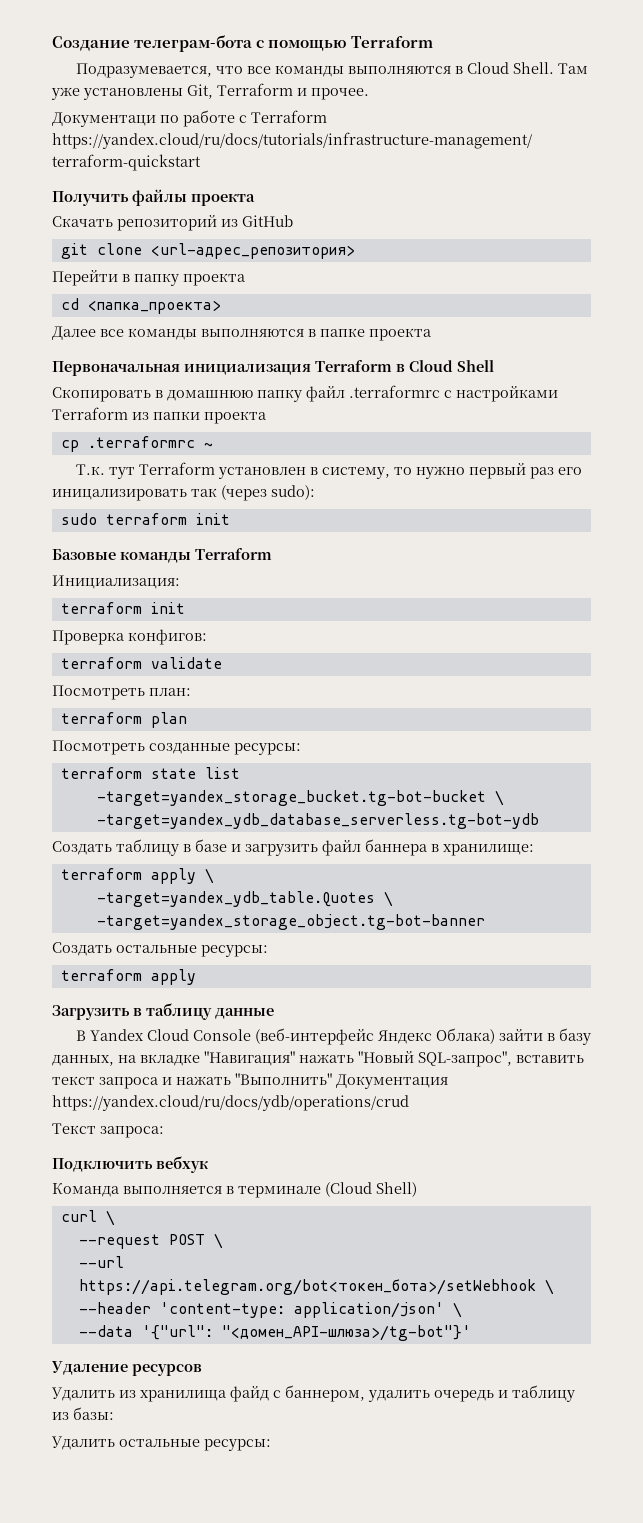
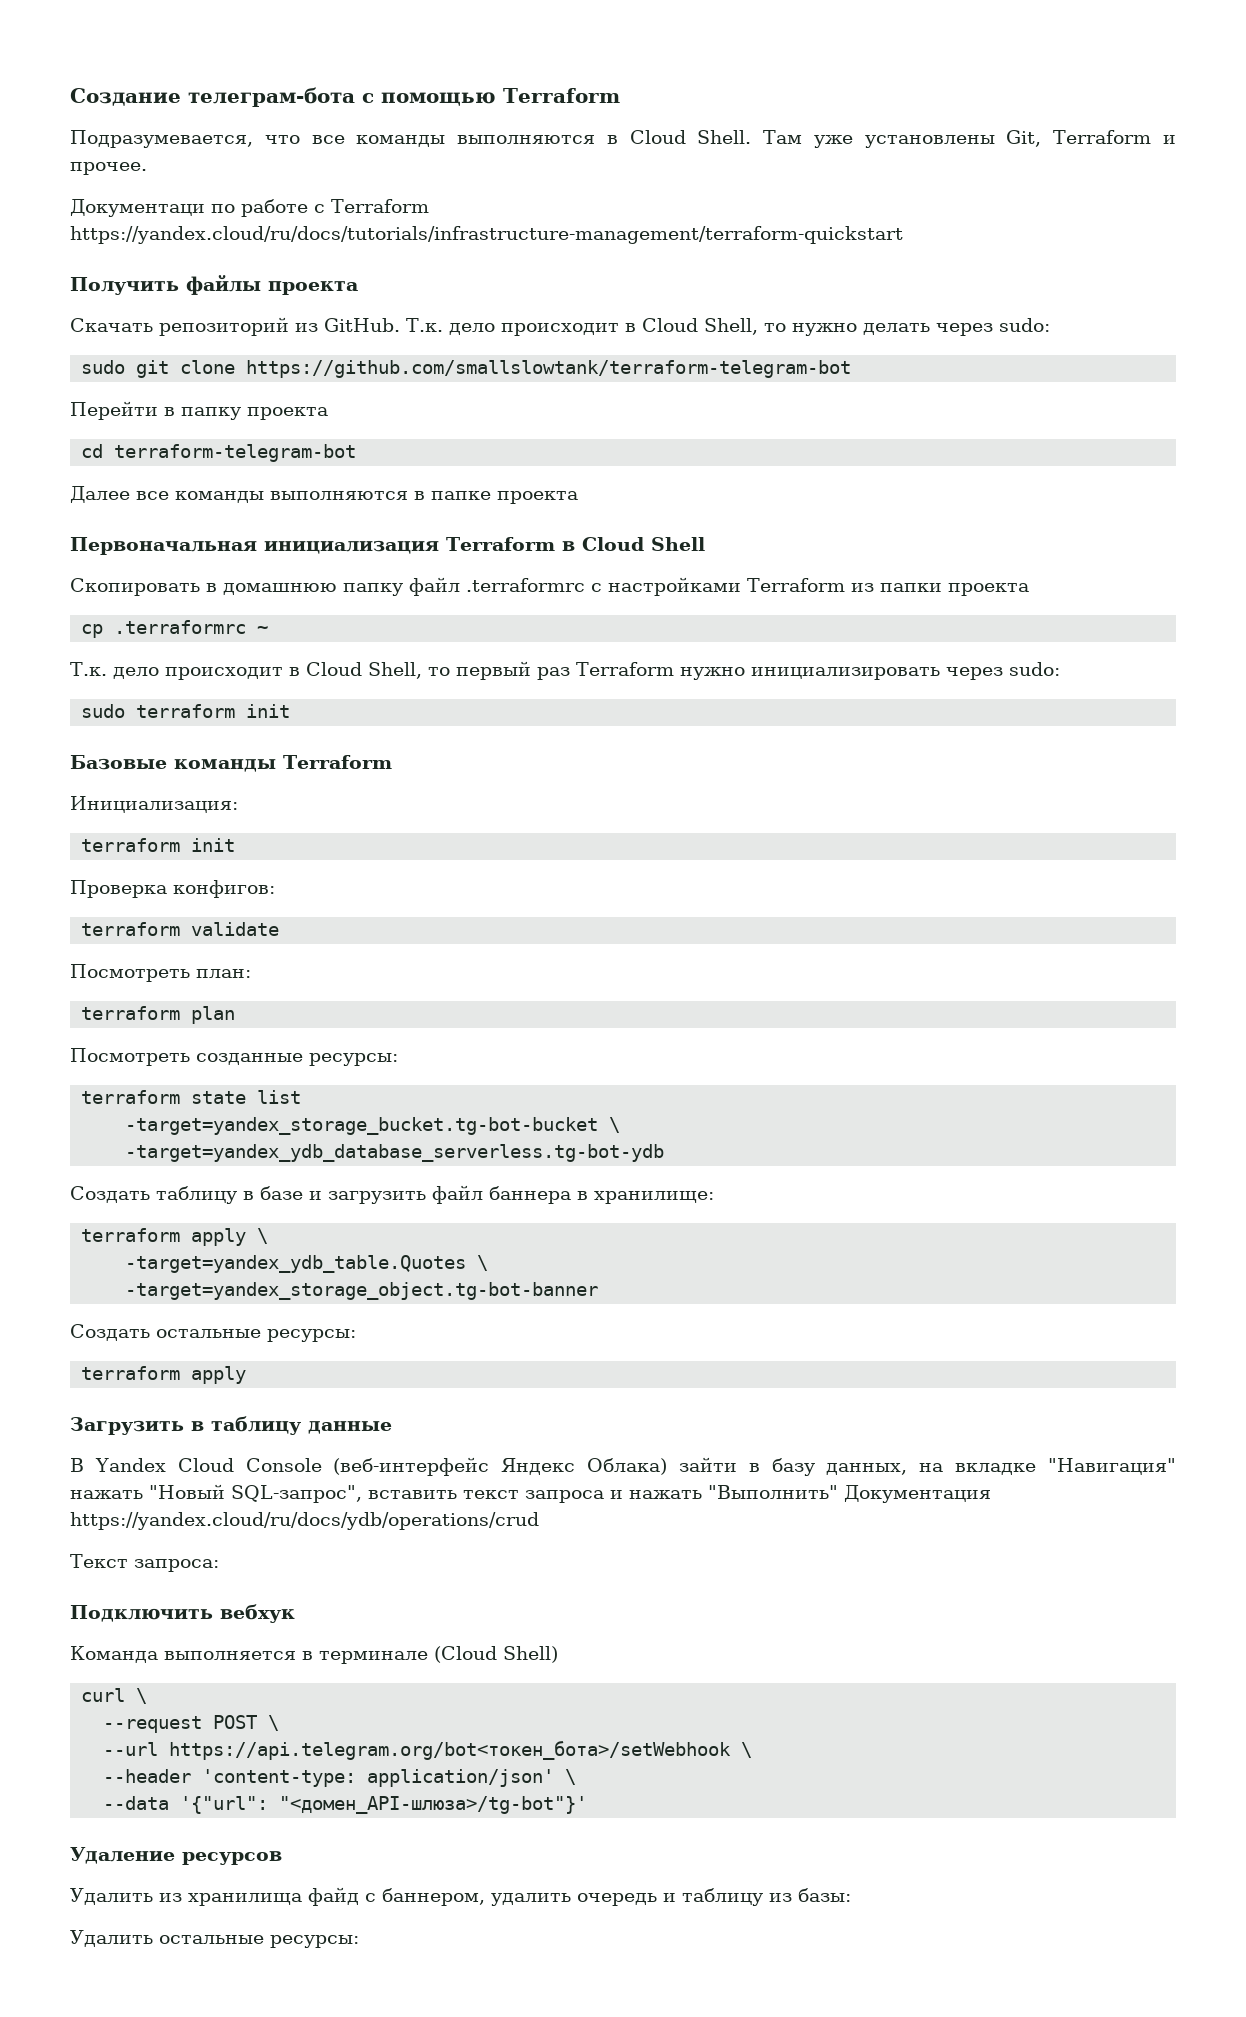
- Скачать репозиторий из GitHub
- git clone <url-адрес_репозитория>
+ Скачать репозиторий из GitHub. Т.к. дело происходит в Cloud Shell, то нужно делать через sudo:
+ sudo git clone https://github.com/smallslowtank/terraform-telegram-bot
- cd <папка_проекта>
+ cd terraform-telegram-bot
- Т.к. тут Terraform установлен в систему, то нужно первый раз его иницализировать так (через sudo):
+ Т.к. дело происходит в Cloud Shell, то первый раз Terraform нужно инициализировать через sudo:

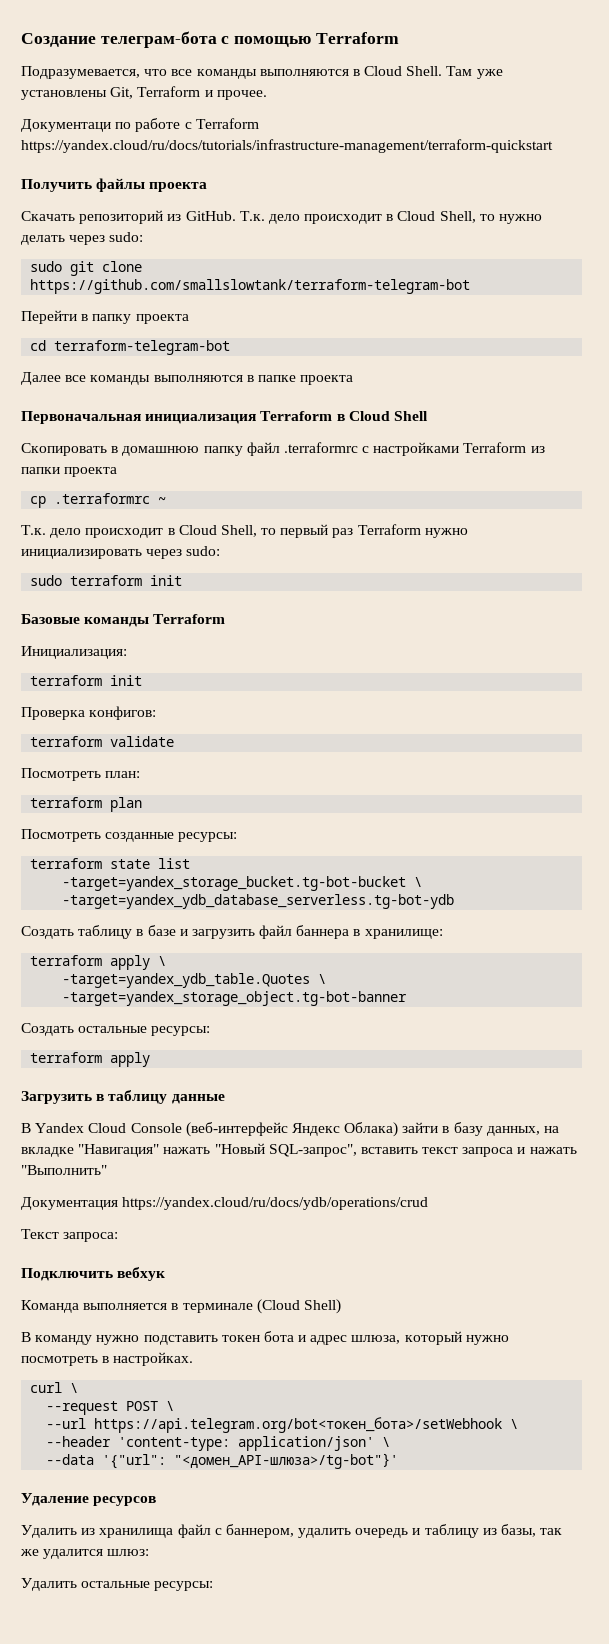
- В Yandex Cloud Console (веб-интерфейс Яндекс Облака) зайти в базу данных, на вкладке "Навигация" нажать "Новый SQL-запрос", вставить текст запроса и нажать "Выполнить" Документация https://yandex.cloud/ru/docs/ydb/operations/crud
+ В Yandex Cloud Console (веб-интерфейс Яндекс Облака) зайти в базу данных, на вкладке "Навигация" нажать "Новый SQL-запрос", вставить текст запроса и нажать "Выполнить"
+ Документация https://yandex.cloud/ru/docs/ydb/operations/crud
+ В команду нужно подставить токен бота и адрес шлюза, который нужно посмотреть в настройках.
- Удалить из хранилища файд с баннером, удалить очередь и таблицу из базы:
+ Удалить из хранилища файл с баннером, удалить очередь и таблицу из базы, так же удалится шлюз:

